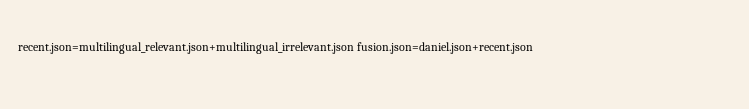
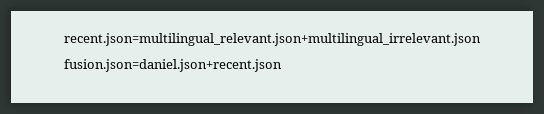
- recent.json=multilingual_relevant.json+multilingual_irrelevant.json fusion.json=daniel.json+recent.json
+ recent.json=multilingual_relevant.json+multilingual_irrelevant.json
+ fusion.json=daniel.json+recent.json

